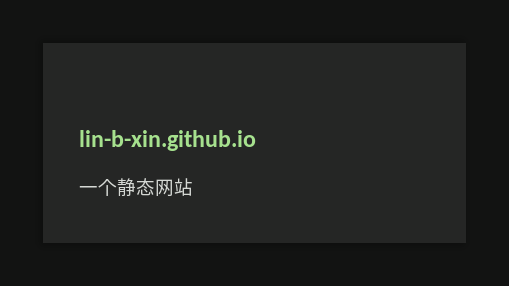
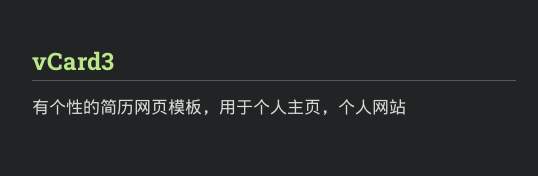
- lin-b-xin.github.io
- 一个静态网站
+ vCard3
+ 有个性的简历网页模板，用于个人主页，个人网站

